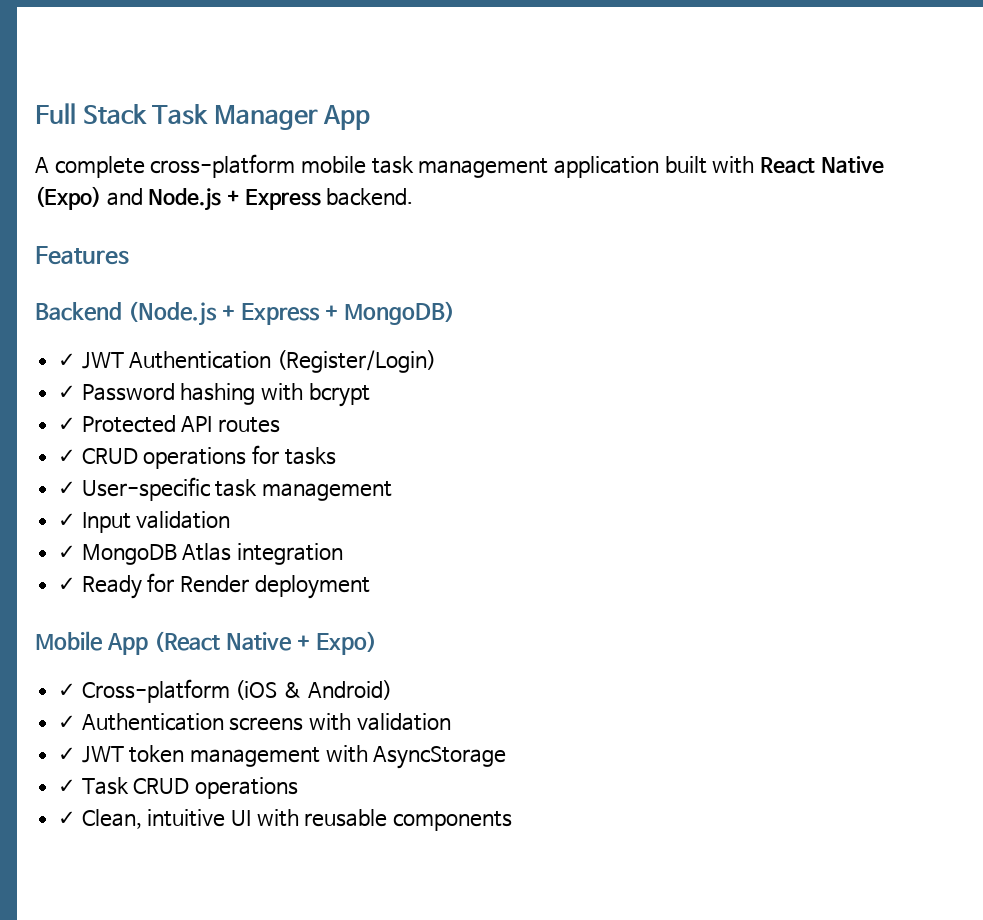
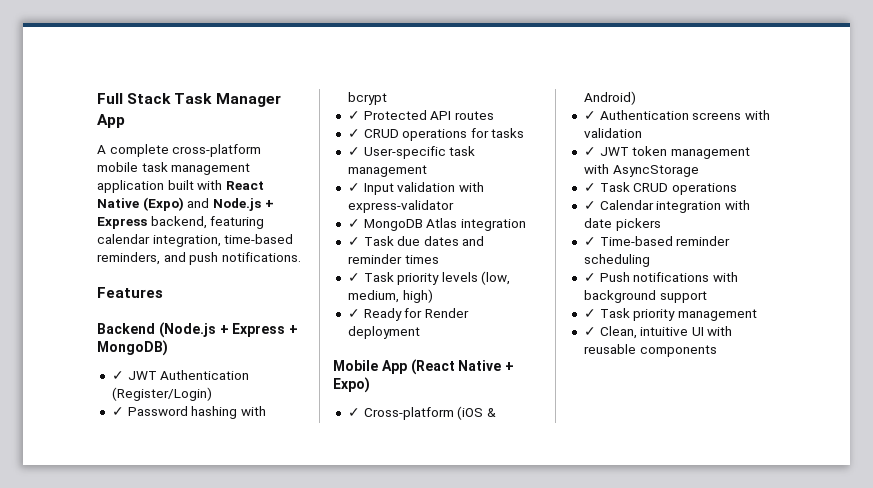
- A complete cross-platform mobile task management application built with React Native (Expo) and Node.js + Express backend.
+ A complete cross-platform mobile task management application built with React Native (Expo) and Node.js + Express backend, featuring calendar integration, time-based reminders, and push notifications.
- ✓ Input validation
+ ✓ Input validation with express-validator
+ ✓ Task due dates and reminder times
+ ✓ Task priority levels (low, medium, high)
+ ✓ Calendar integration with date pickers
+ ✓ Time-based reminder scheduling
+ ✓ Push notifications with background support
+ ✓ Task priority management

